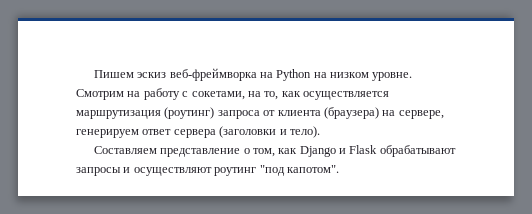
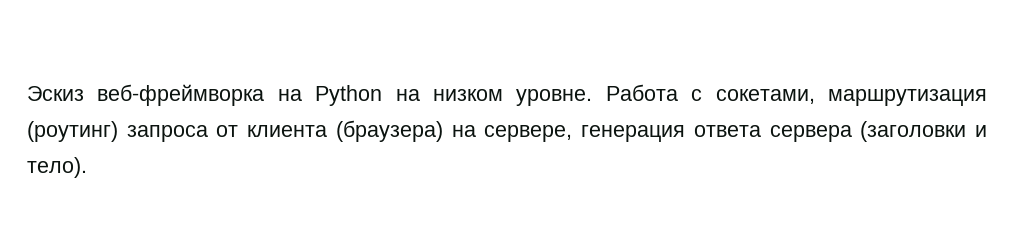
- Пишем эскиз веб-фреймворка на Python на низком уровне.
+ Эскиз веб-фреймворка на Python на низком уровне.
- Смотрим на работу с сокетами, на то, как осуществляется маршрутизация (роутинг) запроса от клиента (браузера) на сервере, генерируем ответ сервера (заголовки и тело).
+ Работа с сокетами, маршрутизация (роутинг) запроса от клиента (браузера) на сервере, генерация ответа сервера (заголовки и тело).
- Составляем представление о том, как Django и Flask обрабатывают запросы и осуществляют роутинг "под капотом".

